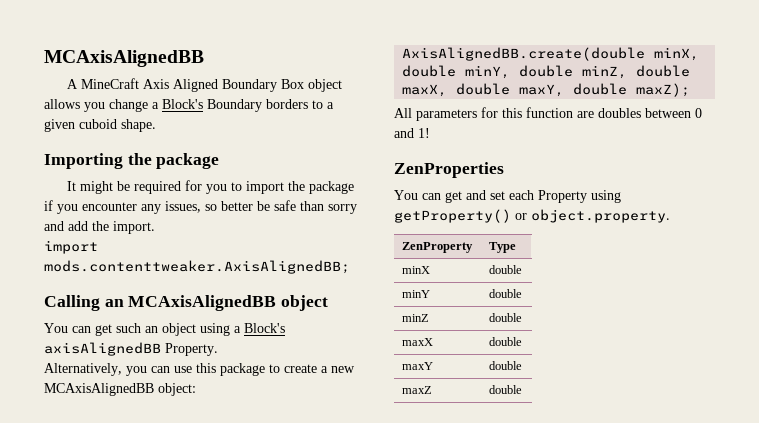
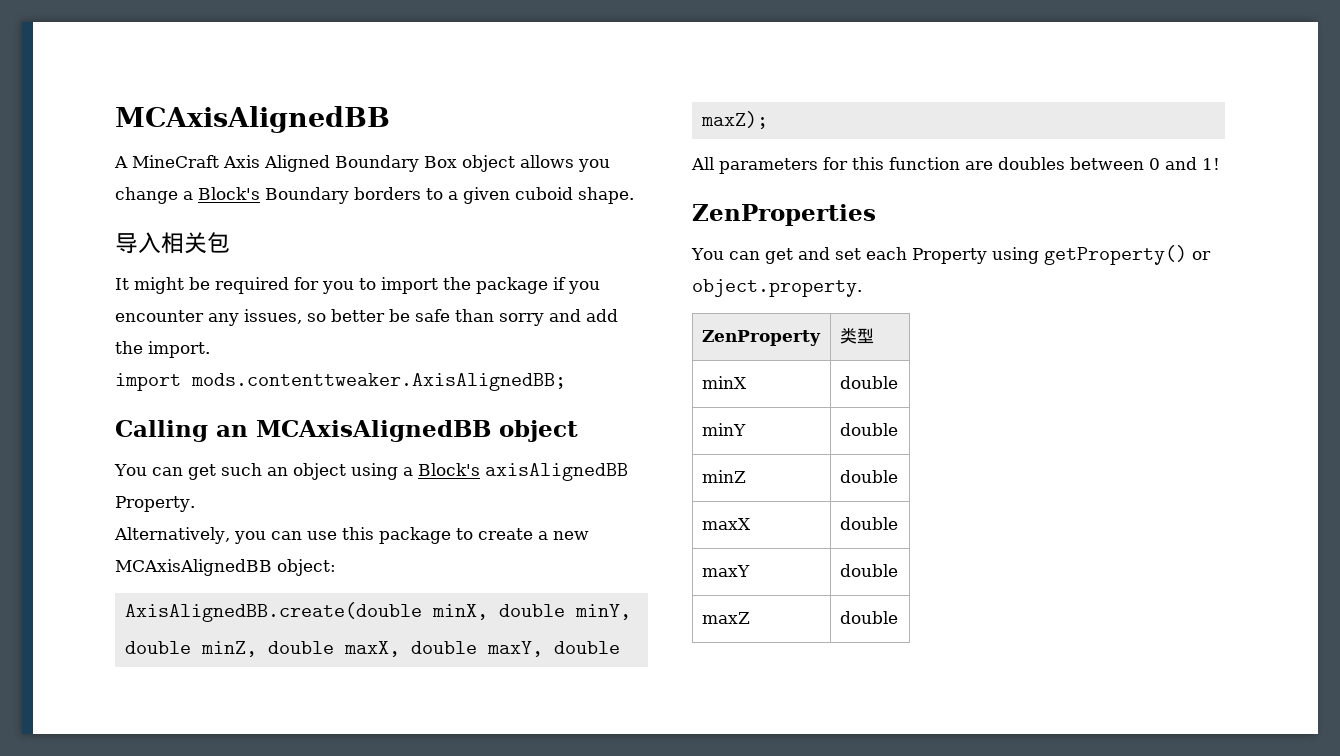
- Importing the package
+ 导入相关包
- ZenProperty | Type
+ ZenProperty | 类型

